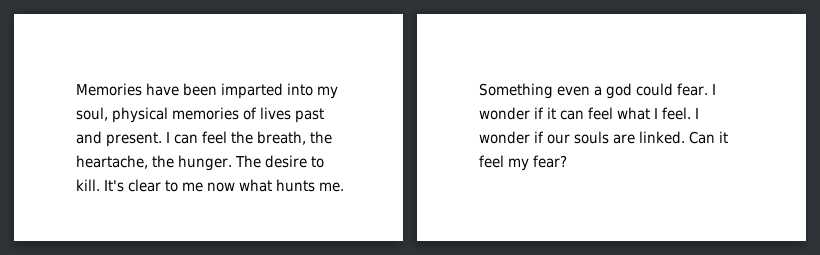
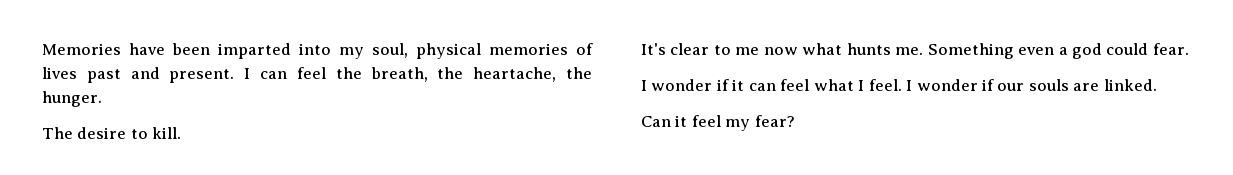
- I can feel the breath, the heartache, the hunger. The desire to kill. It's clear to me now what hunts me.
+ I can feel the breath, the heartache, the hunger.
+ The desire to kill.
+ It's clear to me now what hunts me.
- Something even a god could fear. I wonder if it can feel what I feel.
+ Something even a god could fear.
+ I wonder if it can feel what I feel.
- I wonder if our souls are linked. Can it feel my fear?
+ I wonder if our souls are linked.
+ Can it feel my fear?

